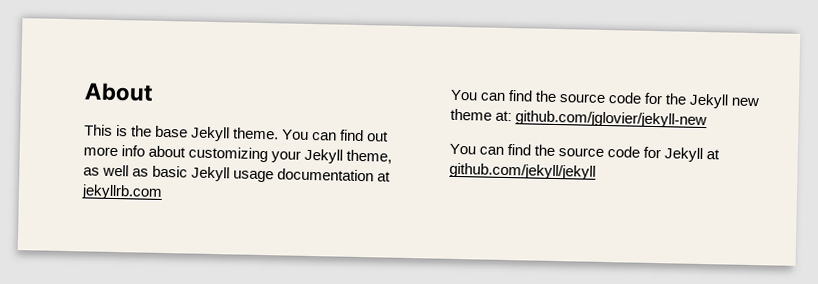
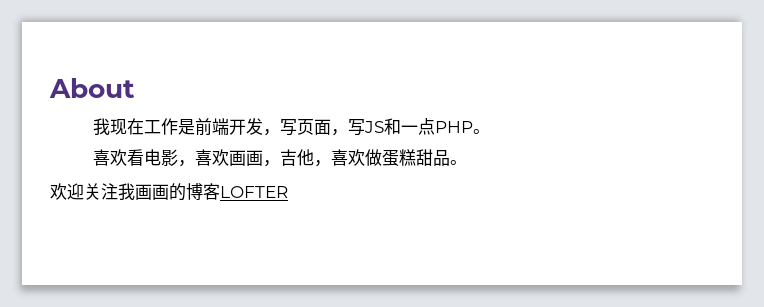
- This is the base Jekyll theme. You can find out more info about customizing your Jekyll theme, as well as basic Jekyll usage documentation at jekyllrb.com
- You can find the source code for the Jekyll new theme at: github.com/jglovier/jekyll-new
- You can find the source code for Jekyll at github.com/jekyll/jekyll
+ 我现在工作是前端开发，写页面，写JS和一点PHP。
+ 喜欢看电影，喜欢画画，吉他，喜欢做蛋糕甜品。
+ 欢迎关注我画画的博客LOFTER

